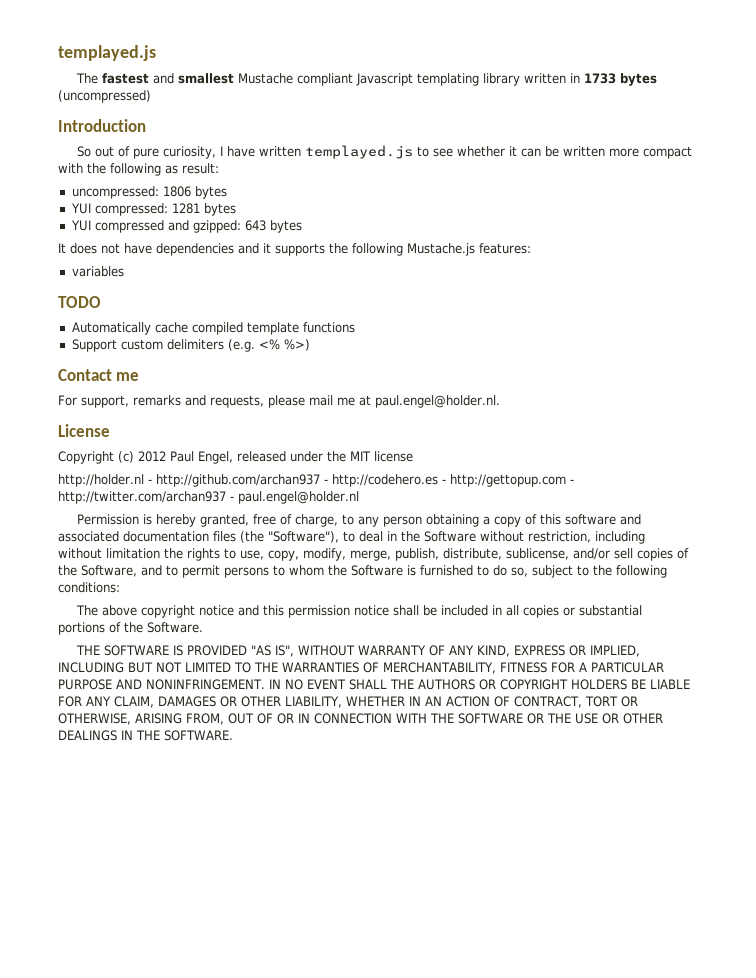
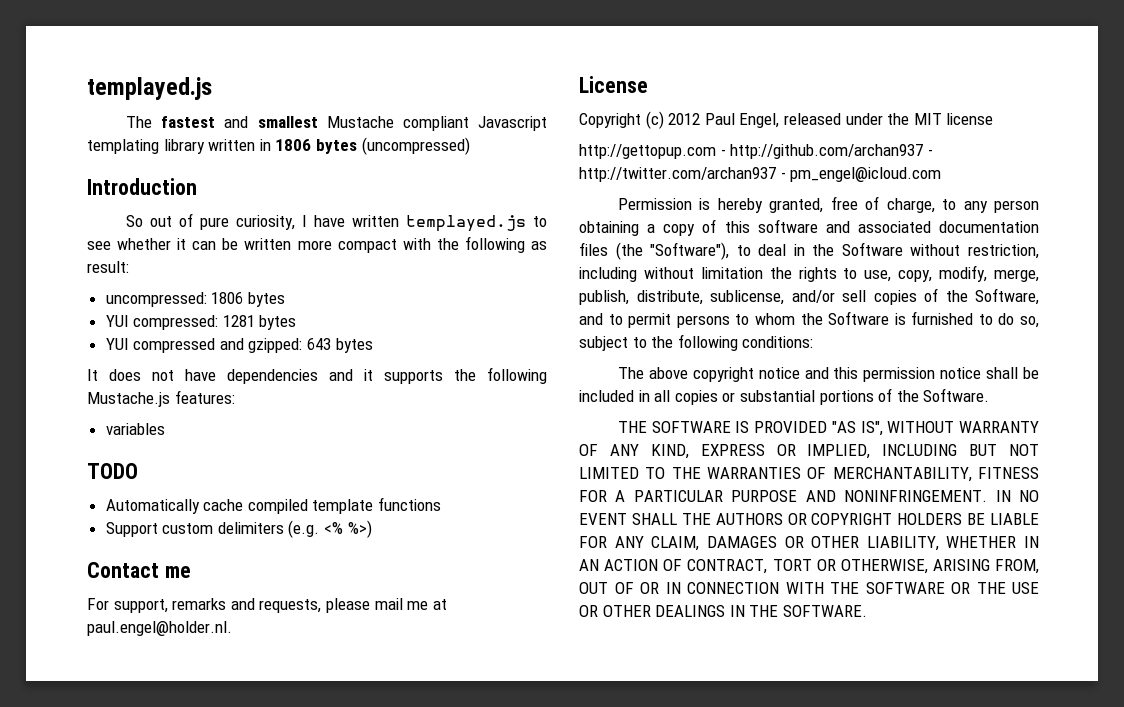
- The fastest and smallest Mustache compliant Javascript templating library written in 1733 bytes (uncompressed)
+ The fastest and smallest Mustache compliant Javascript templating library written in 1806 bytes (uncompressed)
- http://holder.nl - http://github.com/archan937 - http://codehero.es - http://gettopup.com - http://twitter.com/archan937 - paul.engel@holder.nl
+ http://gettopup.com - http://github.com/archan937 - http://twitter.com/archan937 - pm_engel@icloud.com

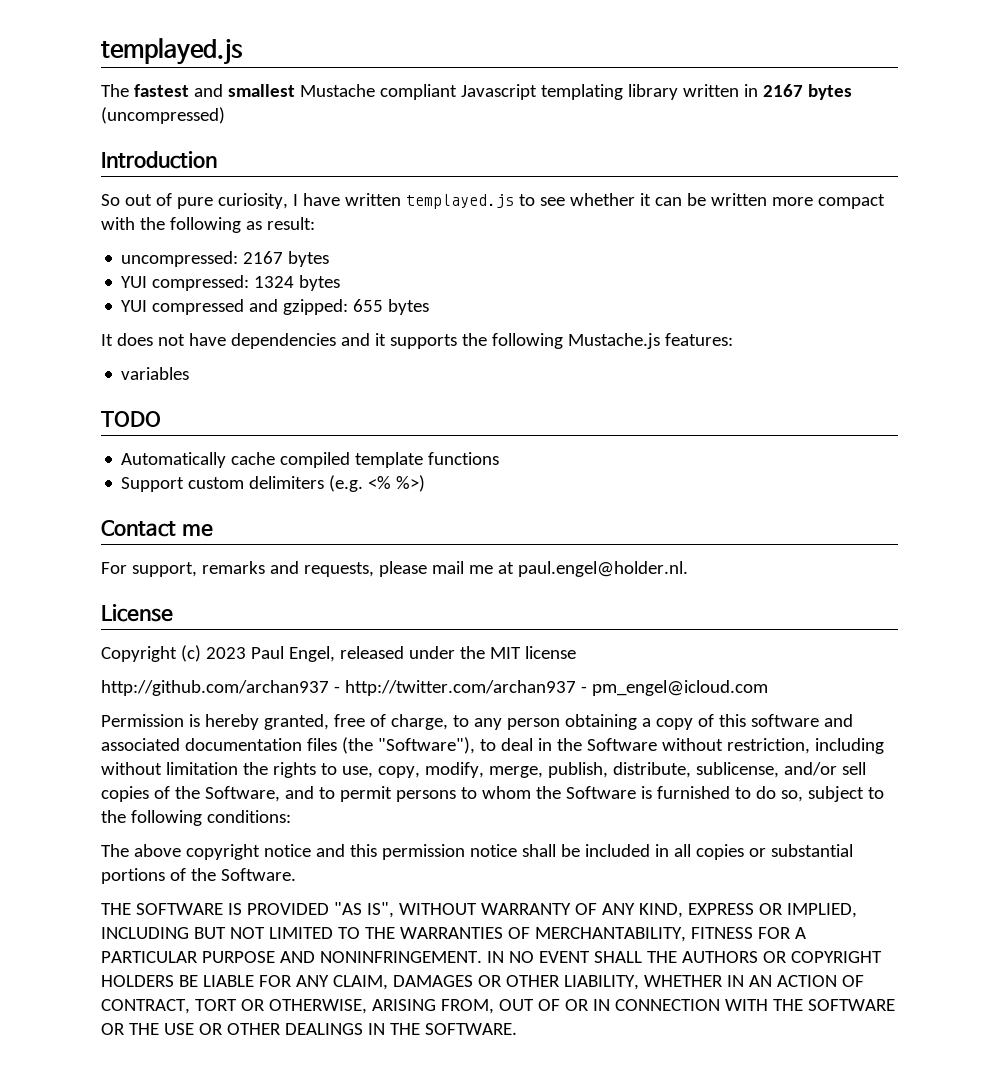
- The fastest and smallest Mustache compliant Javascript templating library written in 1806 bytes (uncompressed)
+ The fastest and smallest Mustache compliant Javascript templating library written in 2167 bytes (uncompressed)
- uncompressed: 1806 bytes
+ uncompressed: 2167 bytes
- YUI compressed: 1281 bytes
+ YUI compressed: 1324 bytes
- YUI compressed and gzipped: 643 bytes
+ YUI compressed and gzipped: 655 bytes
- Copyright (c) 2012 Paul Engel, released under the MIT license
+ Copyright (c) 2023 Paul Engel, released under the MIT license
- http://gettopup.com - http://github.com/archan937 - http://twitter.com/archan937 - pm_engel@icloud.com
+ http://github.com/archan937 - http://twitter.com/archan937 - pm_engel@icloud.com

